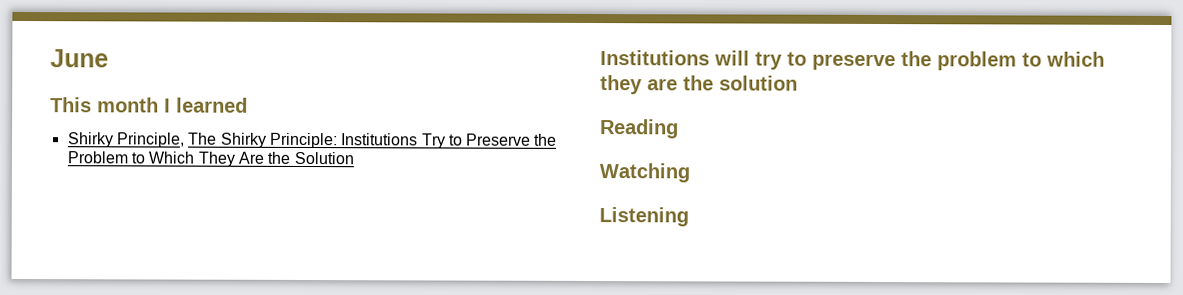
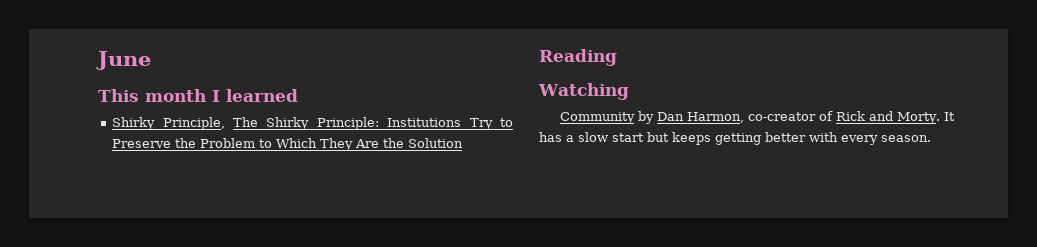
- Institutions will try to preserve the problem to which they are the solution
  Reading
  Watching
- Listening
+ Community by Dan Harmon, co-creator of Rick and Morty. It has a slow start but keeps getting better with every season.

